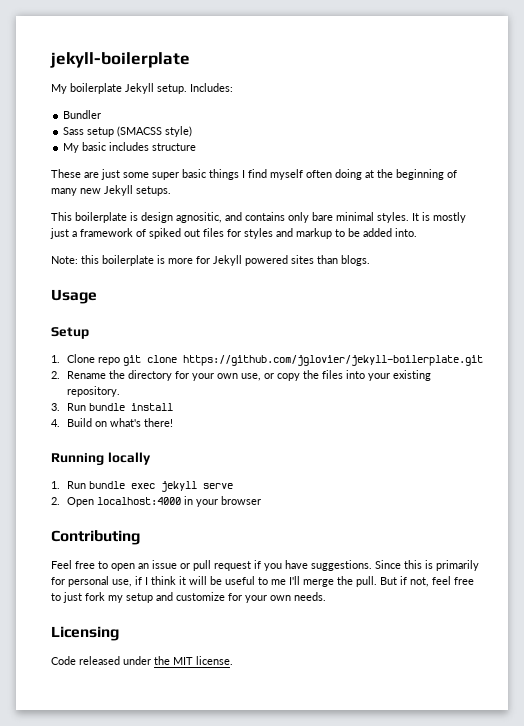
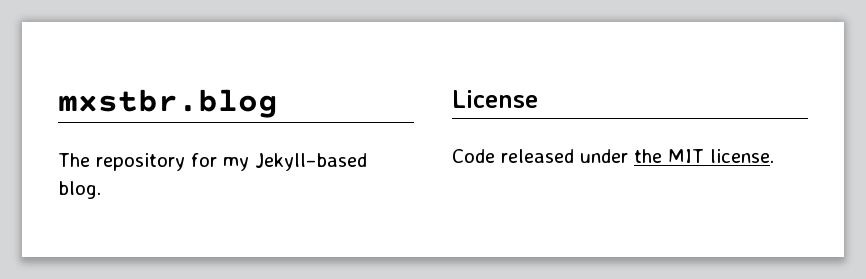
- jekyll-boilerplate
- My boilerplate Jekyll setup. Includes:
- Bundler
- Sass setup (SMACSS style)
- My basic includes structure
- These are just some super basic things I find myself often doing at the beginning of many new Jekyll setups.
- This boilerplate is design agnositic, and contains only bare minimal styles. It is mostly just a framework of spiked out files for styles and markup to be added into.
- Note: this boilerplate is more for Jekyll powered sites than blogs.
- Usage
- Setup
- 1. Clone repo git clone https://github.com/jglovier/jekyll-boilerplate.git
- 2. Rename the directory for your own use, or copy the files into your existing repository.
- 3. Run bundle install
- 4. Build on what's there!
- Running locally
- 1. Run bundle exec jekyll serve
- 2. Open localhost:4000 in your browser
- Contributing
- Feel free to open an issue or pull request if you have suggestions. Since this is primarily for personal use, if I think it will be useful to me I'll merge the pull. But if not, feel free to just fork my setup and customize for your own needs.
- Licensing
+ mxstbr.blog
+ The repository for my Jekyll–based blog.
+ License

